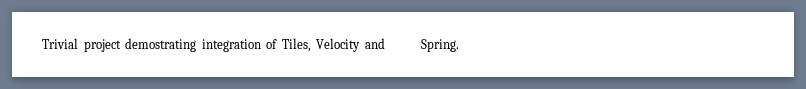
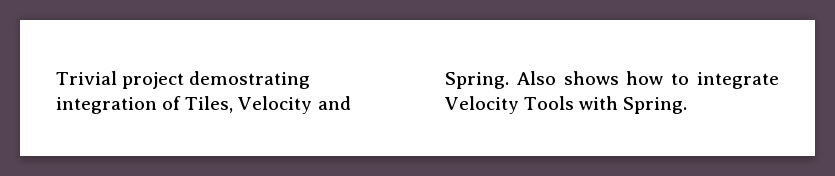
+ Also shows how to integrate Velocity Tools with Spring.

